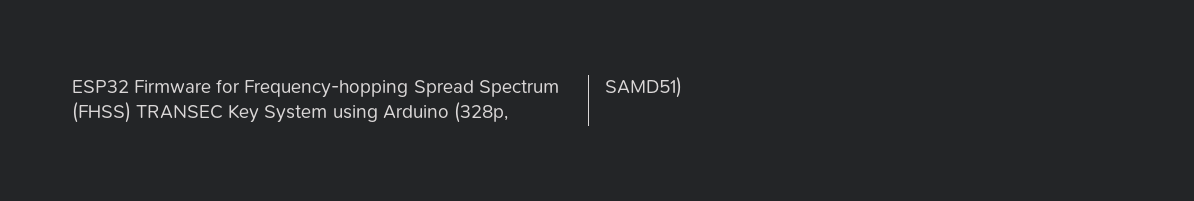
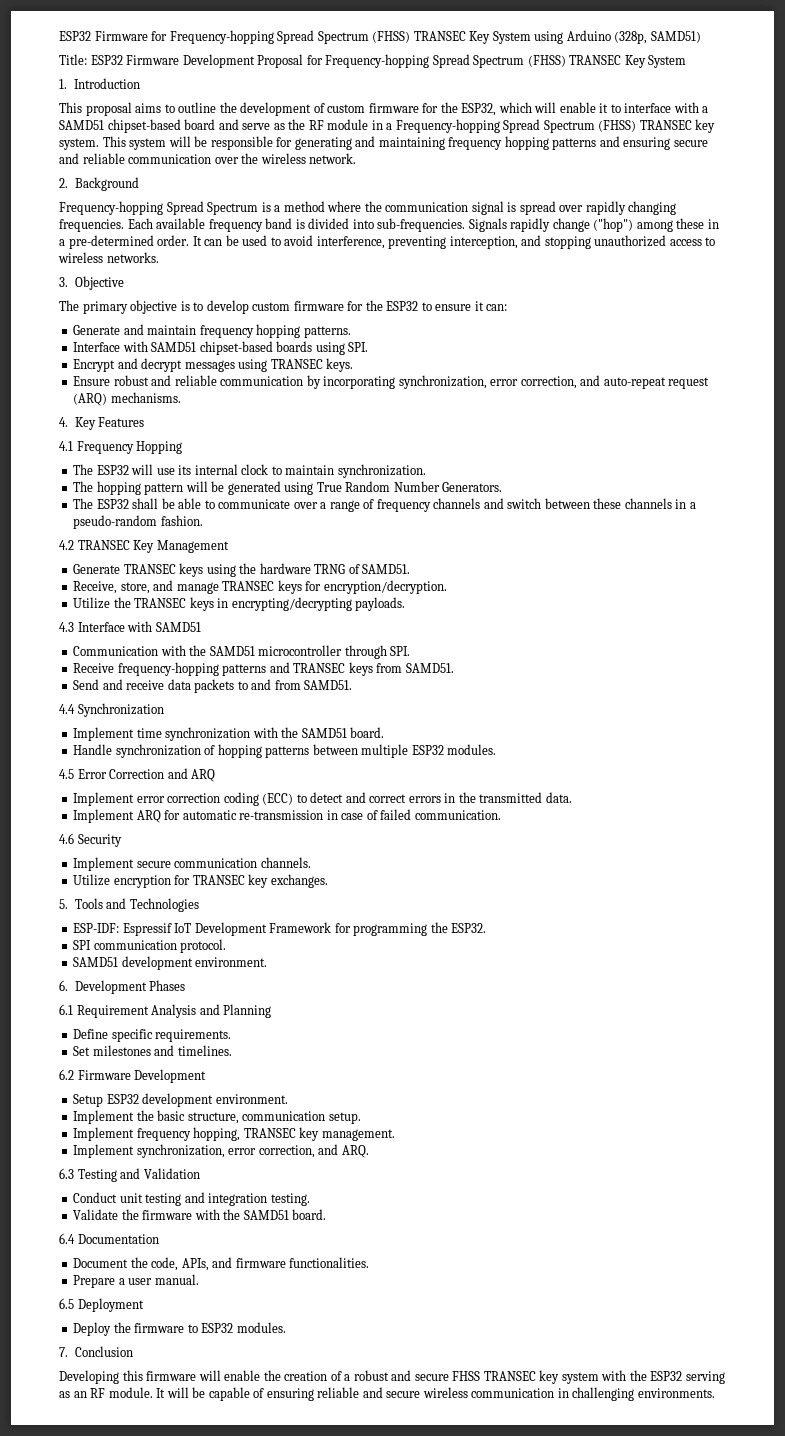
+ Title: ESP32 Firmware Development Proposal for Frequency-hopping Spread Spectrum (FHSS) TRANSEC Key System
+ 1. Introduction
+ This proposal aims to outline the development of custom firmware for the ESP32, which will enable it to interface with a SAMD51 chipset-based board and serve as the RF module in a Frequency-hopping Spread Spectrum (FHSS) TRANSEC key system. This system will be responsible for generating and maintaining frequency hopping patterns and ensuring secure and reliable communication over the wireless network.
+ 2. Background
+ Frequency-hopping Spread Spectrum is a method where the communication signal is spread over rapidly changing frequencies. Each available frequency band is divided into sub-frequencies. Signals rapidly change ("hop") among these in a pre-determined order. It can be used to avoid interference, preventing interception, and stopping unauthorized access to wireless networks.
+ 3. Objective
+ The primary objective is to develop custom firmware for the ESP32 to ensure it can:
+ Generate and maintain frequency hopping patterns.
+ Interface with SAMD51 chipset-based boards using SPI.
+ Encrypt and decrypt messages using TRANSEC keys.
+ Ensure robust and reliable communication by incorporating synchronization, error correction, and auto-repeat request (ARQ) mechanisms.
+ 4. Key Features
+ 4.1 Frequency Hopping
+ The ESP32 will use its internal clock to maintain synchronization.
+ The hopping pattern will be generated using True Random Number Generators.
+ The ESP32 shall be able to communicate over a range of frequency channels and switch between these channels in a pseudo-random fashion.
+ 4.2 TRANSEC Key Management
+ Generate TRANSEC keys using the hardware TRNG of SAMD51.
+ Receive, store, and manage TRANSEC keys for encryption/decryption.
+ Utilize the TRANSEC keys in encrypting/decrypting payloads.
+ 4.3 Interface with SAMD51
+ Communication with the SAMD51 microcontroller through SPI.
+ Receive frequency-hopping patterns and TRANSEC keys from SAMD51.
+ Send and receive data packets to and from SAMD51.
+ 4.4 Synchronization
+ Implement time synchronization with the SAMD51 board.
+ Handle synchronization of hopping patterns between multiple ESP32 modules.
+ 4.5 Error Correction and ARQ
+ Implement error correction coding (ECC) to detect and correct errors in the transmitted data.
+ Implement ARQ for automatic re-transmission in case of failed communication.
+ 4.6 Security
+ Implement secure communication channels.
+ Utilize encryption for TRANSEC key exchanges.
+ 5. Tools and Technologies
+ ESP-IDF: Espressif IoT Development Framework for programming the ESP32.
+ SPI communication protocol.
+ SAMD51 development environment.
+ 6. Development Phases
+ 6.1 Requirement Analysis and Planning
+ Define specific requirements.
+ Set milestones and timelines.
+ 6.2 Firmware Development
+ Setup ESP32 development environment.
+ Implement the basic structure, communication setup.
+ Implement frequency hopping, TRANSEC key management.
+ Implement synchronization, error correction, and ARQ.
+ 6.3 Testing and Validation
+ Conduct unit testing and integration testing.
+ Validate the firmware with the SAMD51 board.
+ 6.4 Documentation
+ Document the code, APIs, and firmware functionalities.
+ Prepare a user manual.
+ 6.5 Deployment
+ Deploy the firmware to ESP32 modules.
+ 7. Conclusion
+ Developing this firmware will enable the creation of a robust and secure FHSS TRANSEC key system with the ESP32 serving as an RF module. It will be capable of ensuring reliable and secure wireless communication in challenging environments.

